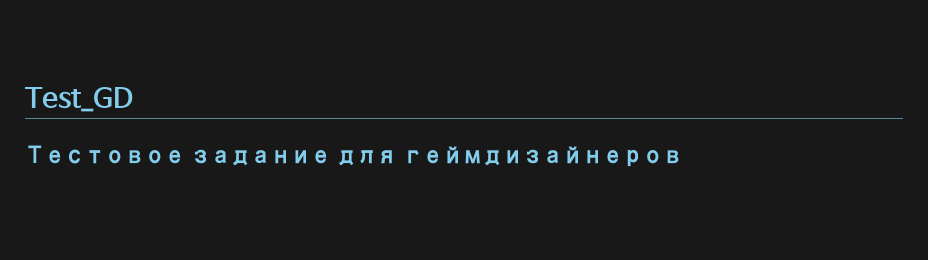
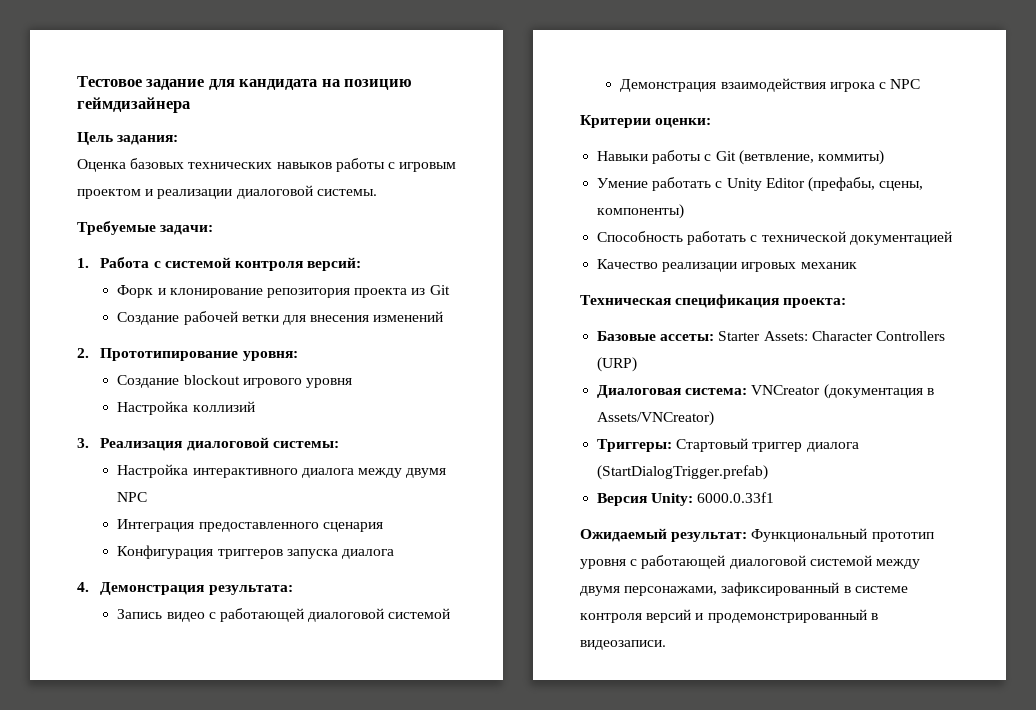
- Test_GD
- Тестовое задание для геймдизайнеров
+ Тестовое задание для кандидата на позицию геймдизайнера
+ Цель задания:
+ Оценка базовых технических навыков работы с игровым проектом и реализации диалоговой системы.
+ Требуемые задачи:
+ 1. Работа с системой контроля версий:
+ Форк и клонирование репозитория проекта из Git
+ Создание рабочей ветки для внесения изменений
+ 2. Прототипирование уровня:
+ Создание blockout игрового уровня
+ Настройка коллизий
+ 3. Реализация диалоговой системы:
+ Настройка интерактивного диалога между двумя NPC
+ Интеграция предоставленного сценария
+ Конфигурация триггеров запуска диалога
+ 4. Демонстрация результата:
+ Запись видео с работающей диалоговой системой
+ Демонстрация взаимодействия игрока с NPC
+ Критерии оценки:
+ Навыки работы с Git (ветвление, коммиты)
+ Умение работать с Unity Editor (префабы, сцены, компоненты)
+ Способность работать с технической документацией
+ Качество реализации игровых механик
+ Техническая спецификация проекта:
+ Базовые ассеты: Starter Assets: Character Controllers (URP)
+ Диалоговая система: VNCreator (документация в Assets/VNCreator)
+ Триггеры: Стартовый триггер диалога (StartDialogTrigger.prefab)
+ Версия Unity: 6000.0.33f1
+ Ожидаемый результат: Функциональный прототип уровня с работающей диалоговой системой между двумя персонажами, зафиксированный в системе контроля версий и продемонстрированный в видеозаписи.

